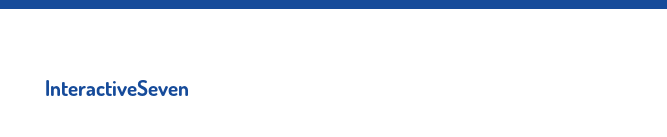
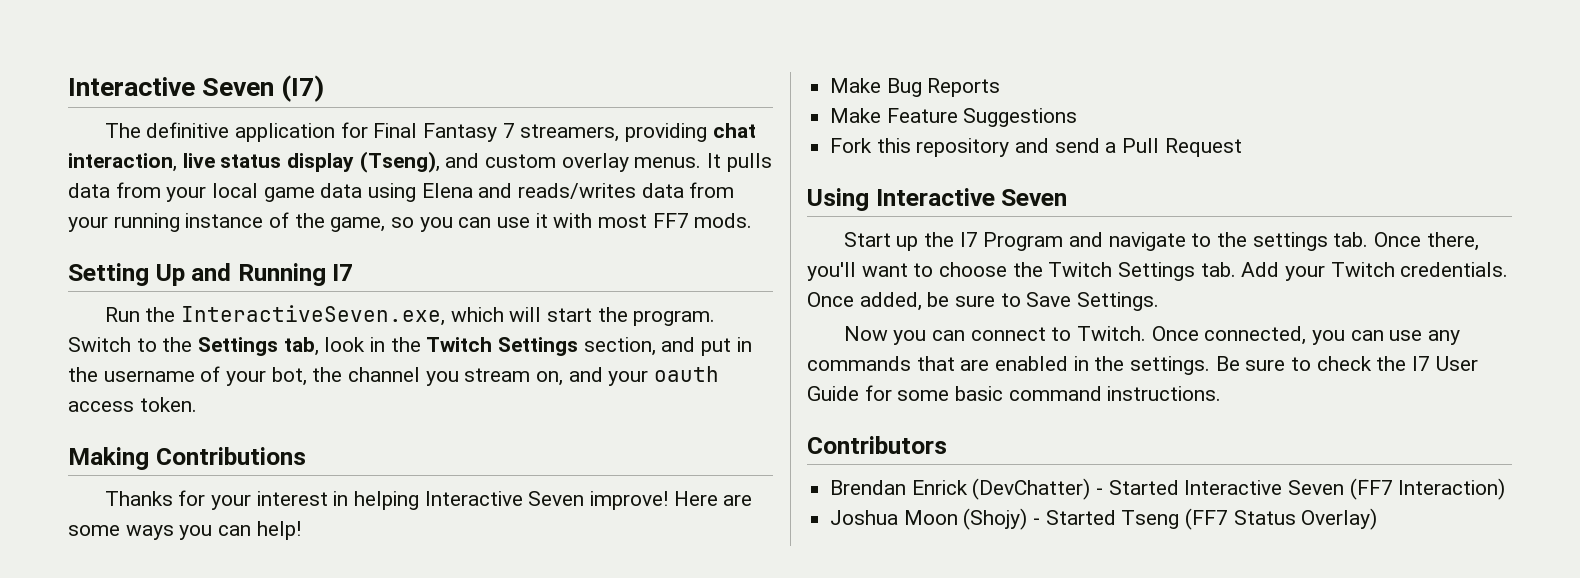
- InteractiveSeven
+ Interactive Seven (I7)
+ The definitive application for Final Fantasy 7 streamers, providing chat interaction, live status display (Tseng), and custom overlay menus. It pulls data from your local game data using Elena and reads/writes data from your running instance of the game, so you can use it with most FF7 mods.
+ Setting Up and Running I7
+ Run the InteractiveSeven.exe, which will start the program. Switch to the Settings tab, look in the Twitch Settings section, and put in the username of your bot, the channel you stream on, and your oauth access token.
+ Making Contributions
+ Thanks for your interest in helping Interactive Seven improve! Here are some ways you can help!
+ Make Bug Reports
+ Make Feature Suggestions
+ Fork this repository and send a Pull Request
+ Using Interactive Seven
+ Start up the I7 Program and navigate to the settings tab. Once there, you'll want to choose the Twitch Settings tab. Add your Twitch credentials. Once added, be sure to Save Settings.
+ Now you can connect to Twitch. Once connected, you can use any commands that are enabled in the settings. Be sure to check the I7 User Guide for some basic command instructions.
+ Contributors
+ Brendan Enrick (DevChatter) - Started Interactive Seven (FF7 Interaction)
+ Joshua Moon (Shojy) - Started Tseng (FF7 Status Overlay)

